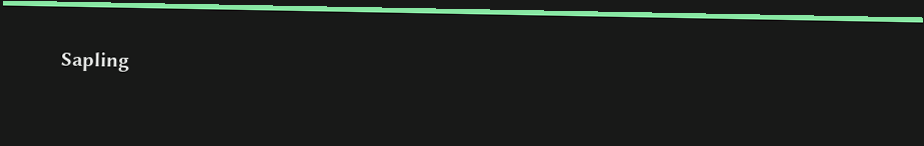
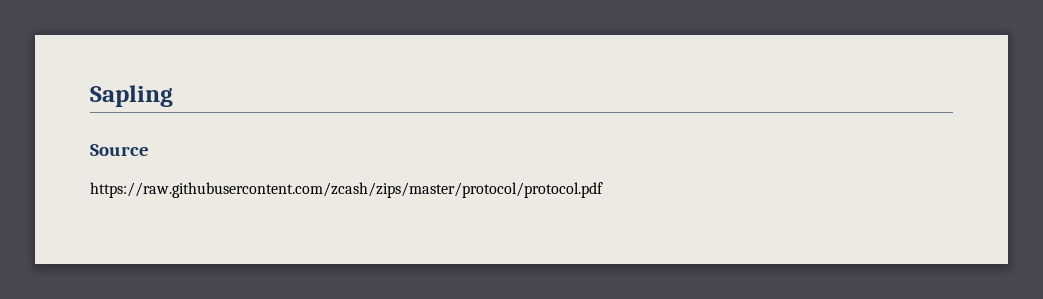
+ Source
+ https://raw.githubusercontent.com/zcash/zips/master/protocol/protocol.pdf

